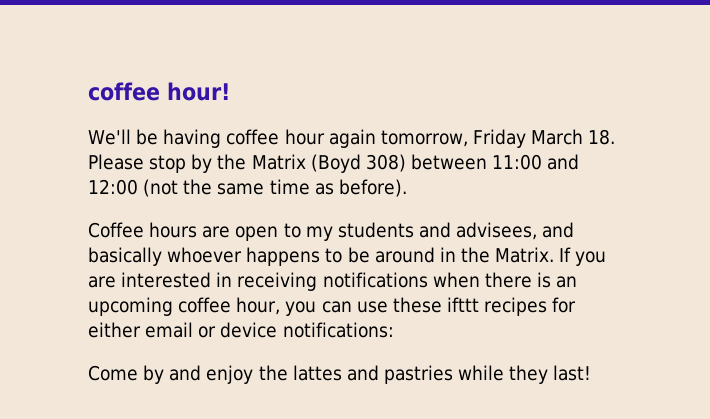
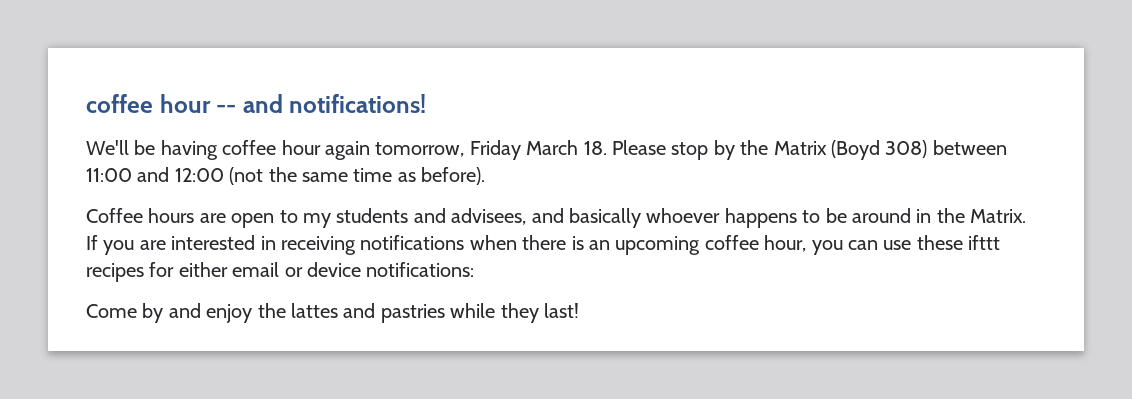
- coffee hour!
+ coffee hour -- and notifications!

